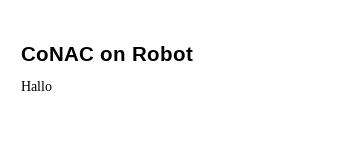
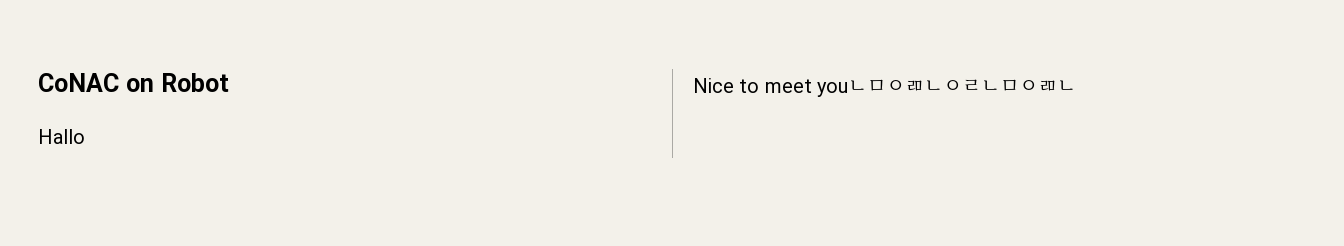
+ Nice to meet youㄴㅁㅇㄻㄴㅇㄹㄴㅁㅇㄻㄴ

